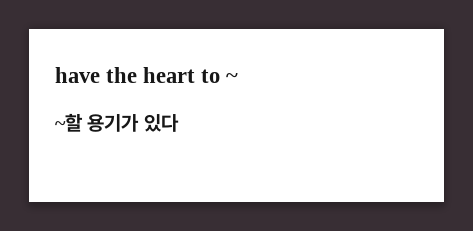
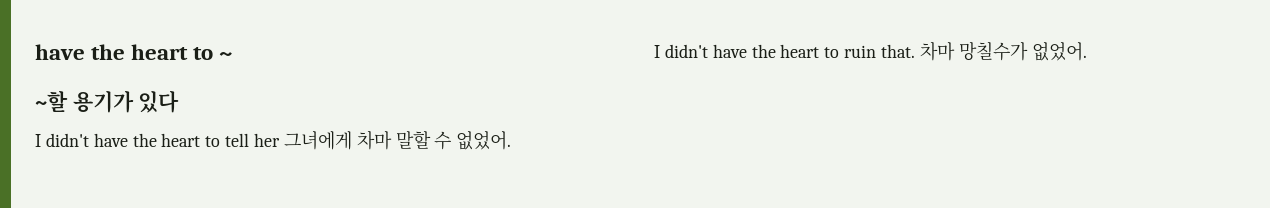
+ I didn't have the heart to tell her 그녀에게 차마 말할 수 없었어.
+ I didn't have the heart to ruin that. 차마 망칠수가 없었어.

